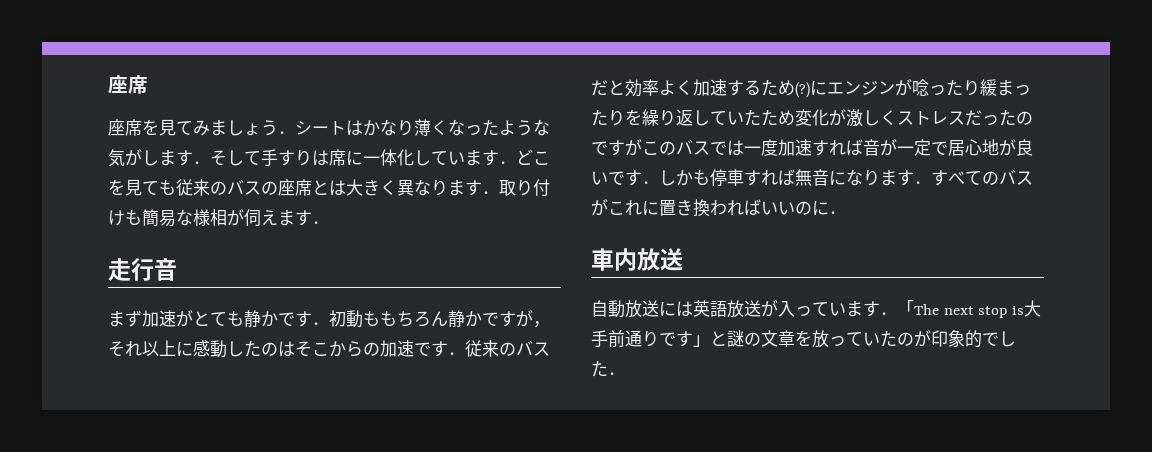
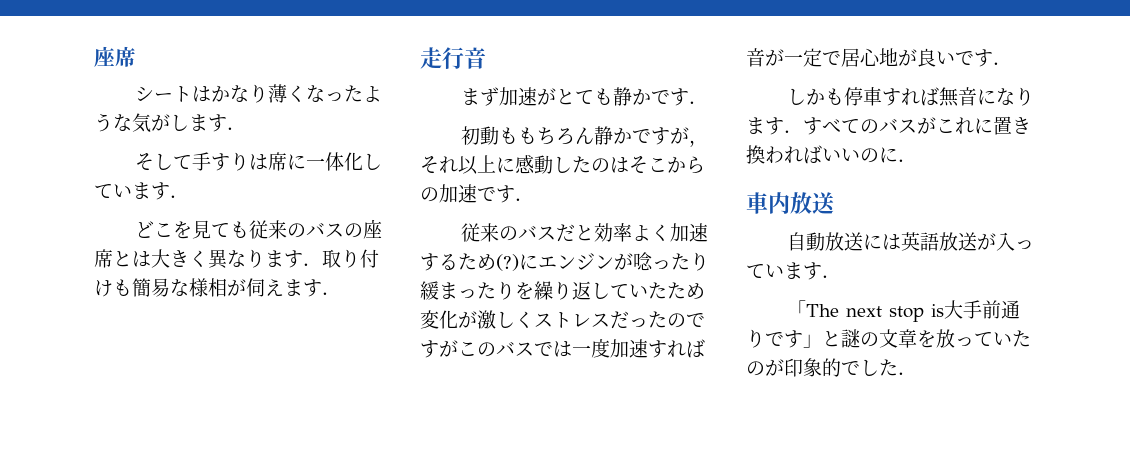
- 座席を見てみましょう．シートはかなり薄くなったような気がします．そして手すりは席に一体化しています．どこを見ても従来のバスの座席とは大きく異なります．取り付けも簡易な様相が伺えます．
+ シートはかなり薄くなったような気がします．
+ そして手すりは席に一体化しています．
+ どこを見ても従来のバスの座席とは大きく異なります．取り付けも簡易な様相が伺えます．
- まず加速がとても静かです．初動ももちろん静かですが，それ以上に感動したのはそこからの加速です．従来のバスだと効率よく加速するため(?)
+ まず加速がとても静かです．
+ 初動ももちろん静かですが，それ以上に感動したのはそこからの加速です．
+ 従来のバスだと効率よく加速するため(?)
- にエンジンが唸ったり緩まったりを繰り返していたため変化が激しくストレスだったのですがこのバスでは一度加速すれば音が一定で居心地が良いです．しかも停車すれば無音になります．すべてのバスがこれに置き換わればいいのに．
+ にエンジンが唸ったり緩まったりを繰り返していたため変化が激しくストレスだったのですがこのバスでは一度加速すれば音が一定で居心地が良いです．
+ しかも停車すれば無音になります．すべてのバスがこれに置き換わればいいのに．
- 自動放送には英語放送が入っています．「The next stop is大手前通りです」と謎の文章を放っていたのが印象的でした．
+ 自動放送には英語放送が入っています．
+ 「The next stop is大手前通りです」と謎の文章を放っていたのが印象的でした．

